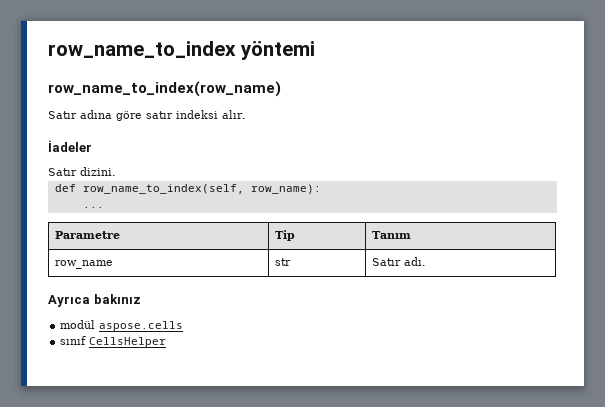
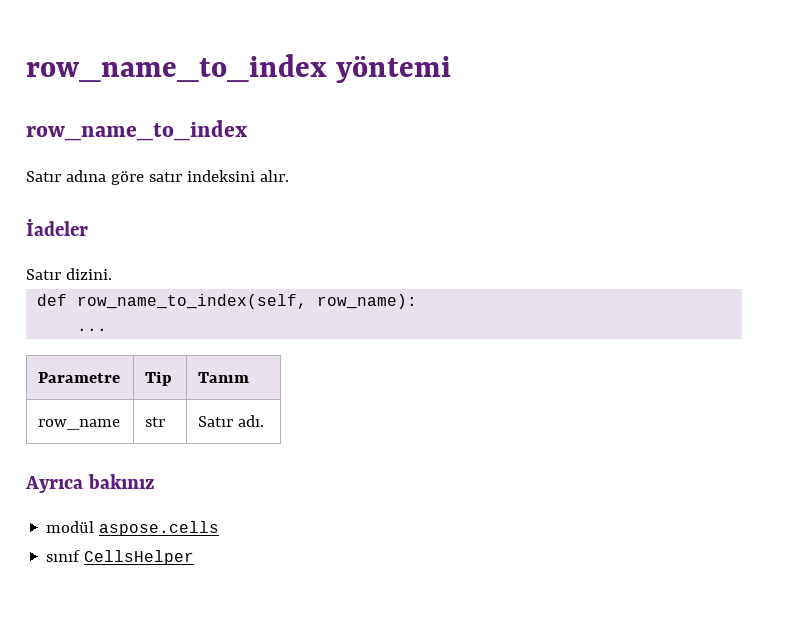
  row_name_to_index yöntemi
- row_name_to_index(row_name)
+ row_name_to_index
- Satır adına göre satır indeksi alır.
+ Satır adına göre satır indeksini alır.

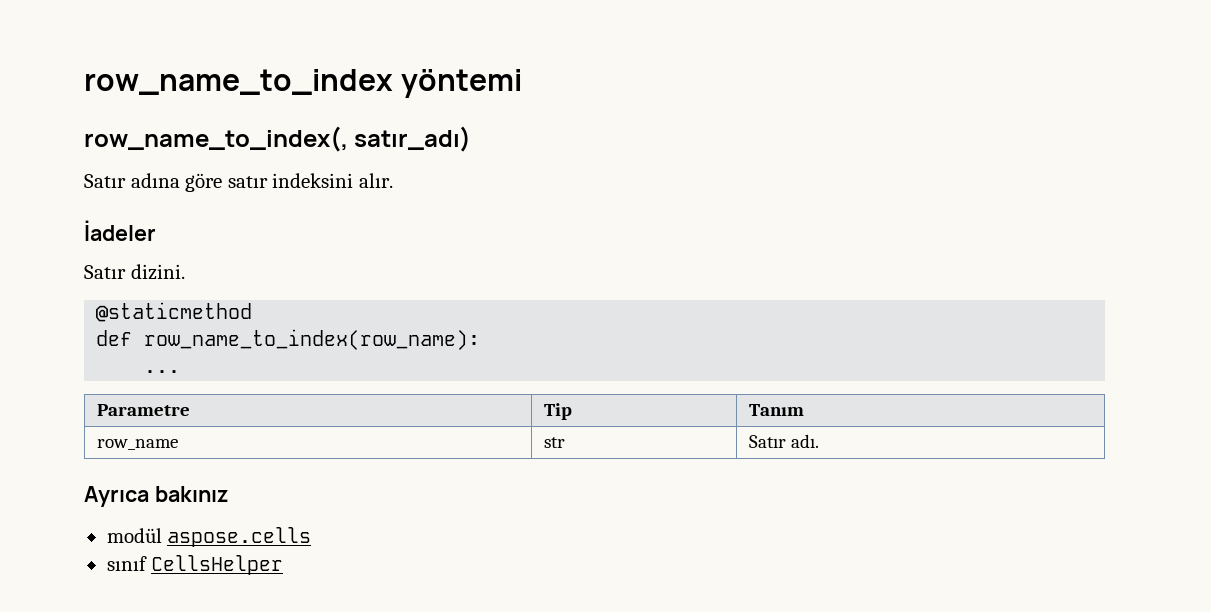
  row_name_to_index yöntemi
- row_name_to_index
+ row_name_to_index(, satır_adı)
+ @staticmethod
- def row_name_to_index(self, row_name):
+ def row_name_to_index(row_name):

